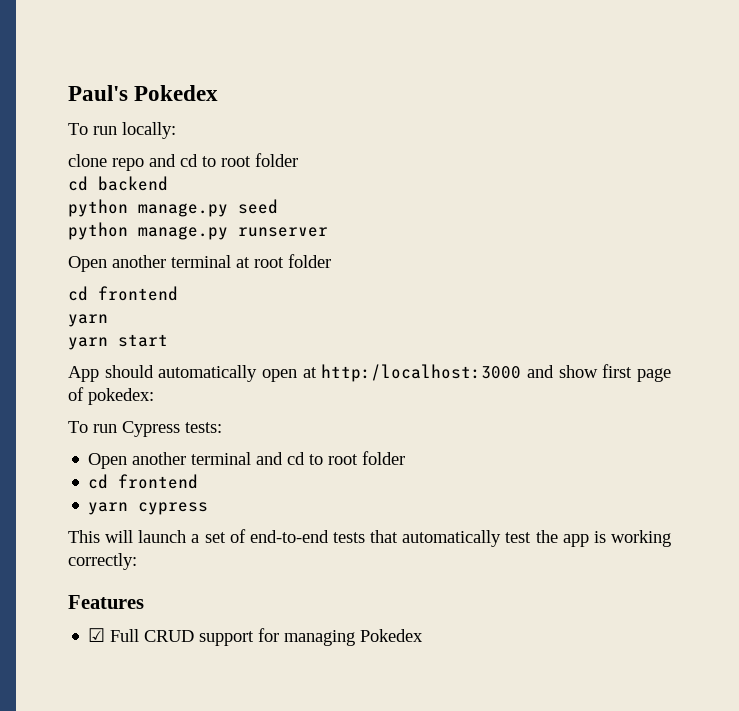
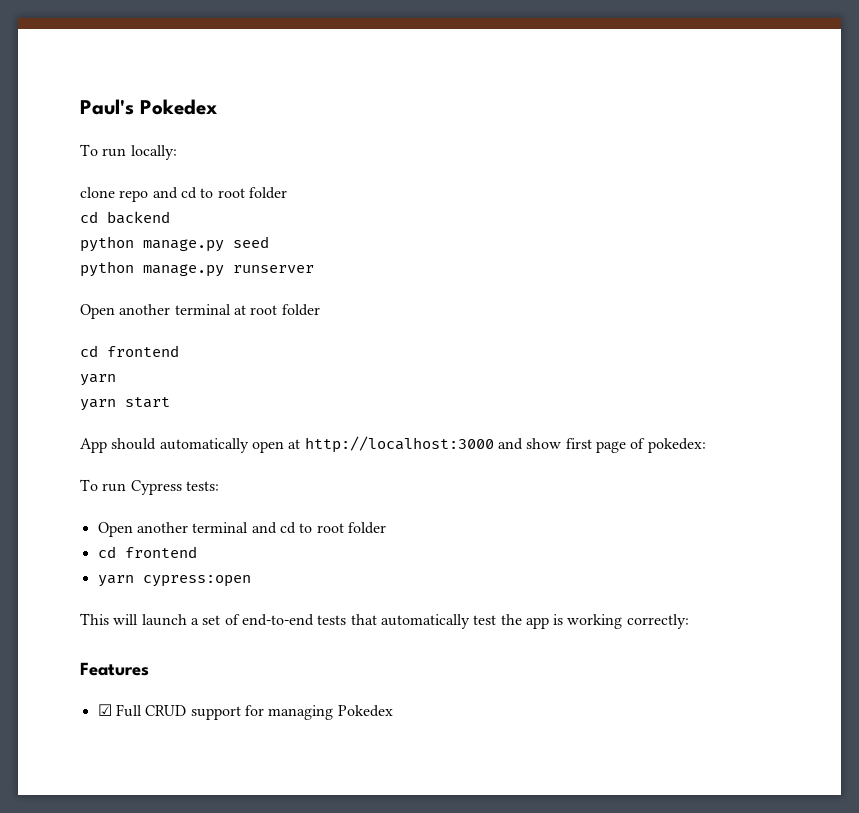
- App should automatically open at http:/localhost:3000 and show first page of pokedex:
+ App should automatically open at http://localhost:3000 and show first page of pokedex:
- yarn cypress
+ yarn cypress:open

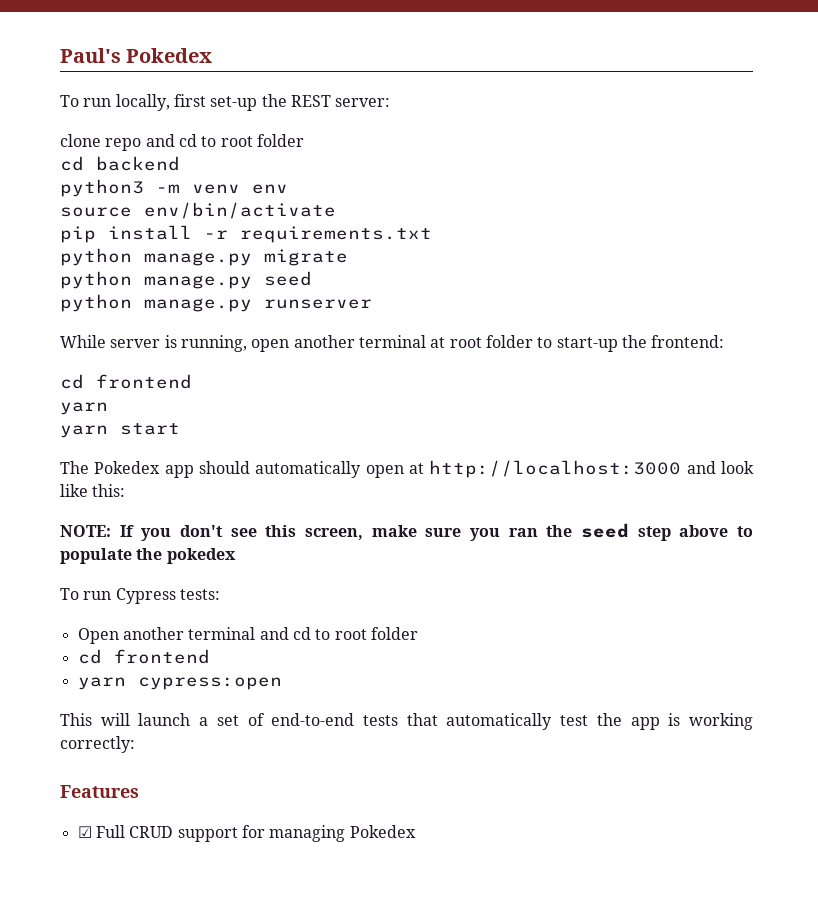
- To run locally:
+ To run locally, first set-up the REST server:
+ python3 -m venv env
+ source env/bin/activate
+ pip install -r requirements.txt
+ python manage.py migrate
- Open another terminal at root folder
+ While server is running, open another terminal at root folder to start-up the frontend:
- App should automatically open at http://localhost:3000 and show first page of pokedex:
+ The Pokedex app should automatically open at http://localhost:3000 and look like this:
+ NOTE: If you don't see this screen, make sure you ran the seed step above to populate the pokedex

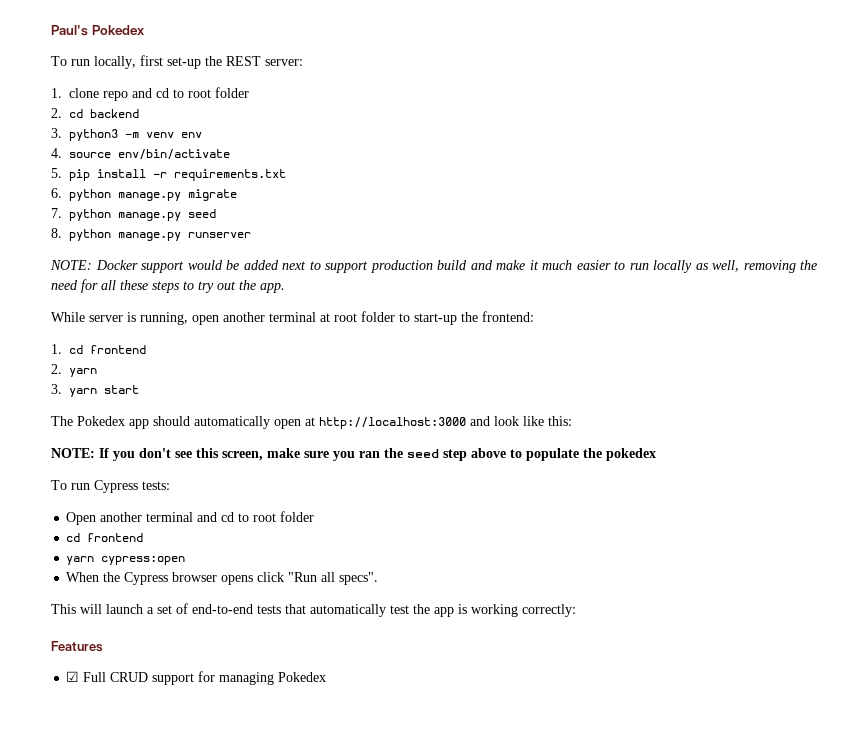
- clone repo and cd to root folder
+ 1. clone repo and cd to root folder
- cd backend
+ 2. cd backend
- python3 -m venv env
+ 3. python3 -m venv env
- source env/bin/activate
+ 4. source env/bin/activate
- pip install -r requirements.txt
+ 5. pip install -r requirements.txt
- python manage.py migrate
+ 6. python manage.py migrate
- python manage.py seed
+ 7. python manage.py seed
- python manage.py runserver
+ 8. python manage.py runserver
+ NOTE: Docker support would be added next to support production build and make it much easier to run locally as well, removing the need for all these steps to try out the app.
  While server is running, open another terminal at root folder to start-up the frontend:
- cd frontend
- yarn
+ 1. cd frontend
+ 2. yarn
- yarn start
+ 3. yarn start
+ When the Cypress browser opens click "Run all specs".

